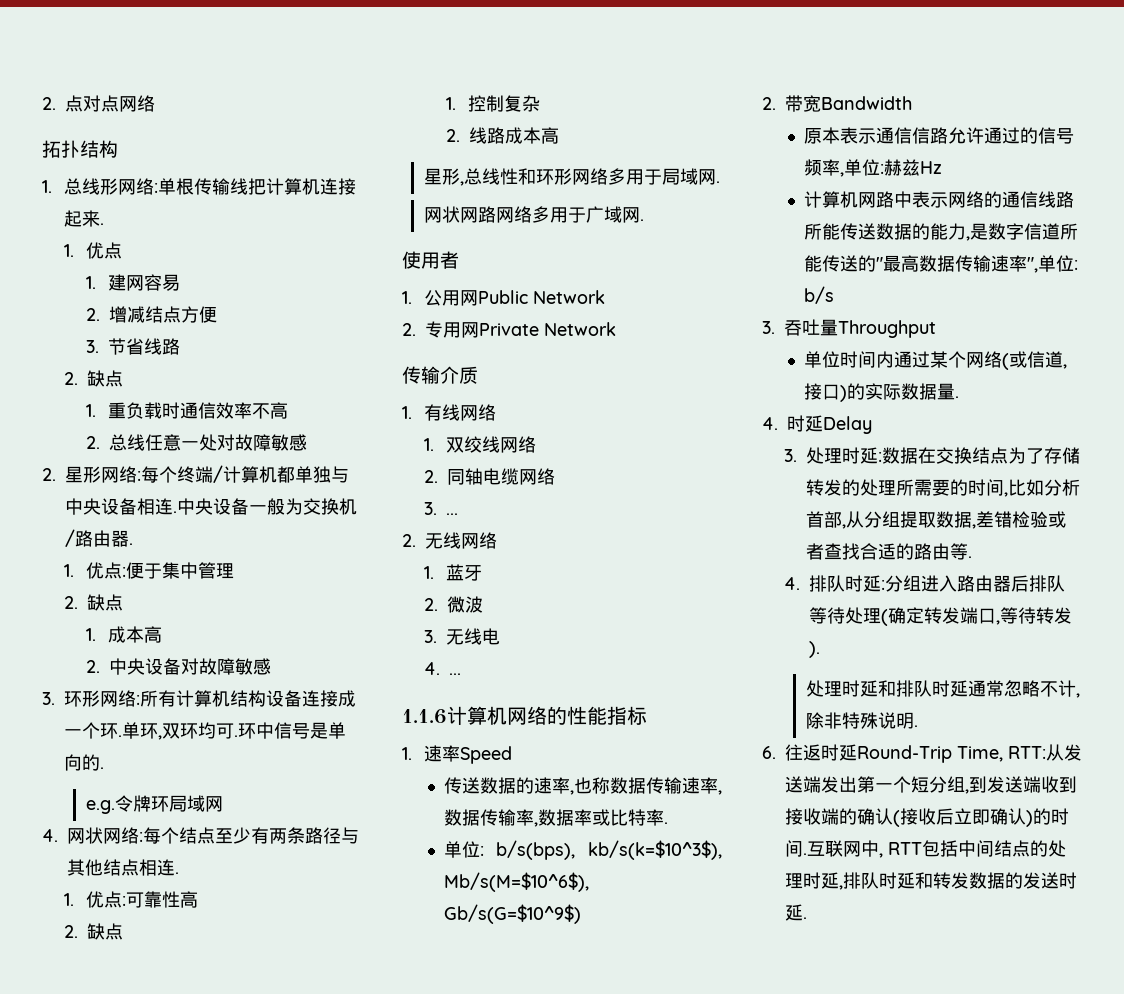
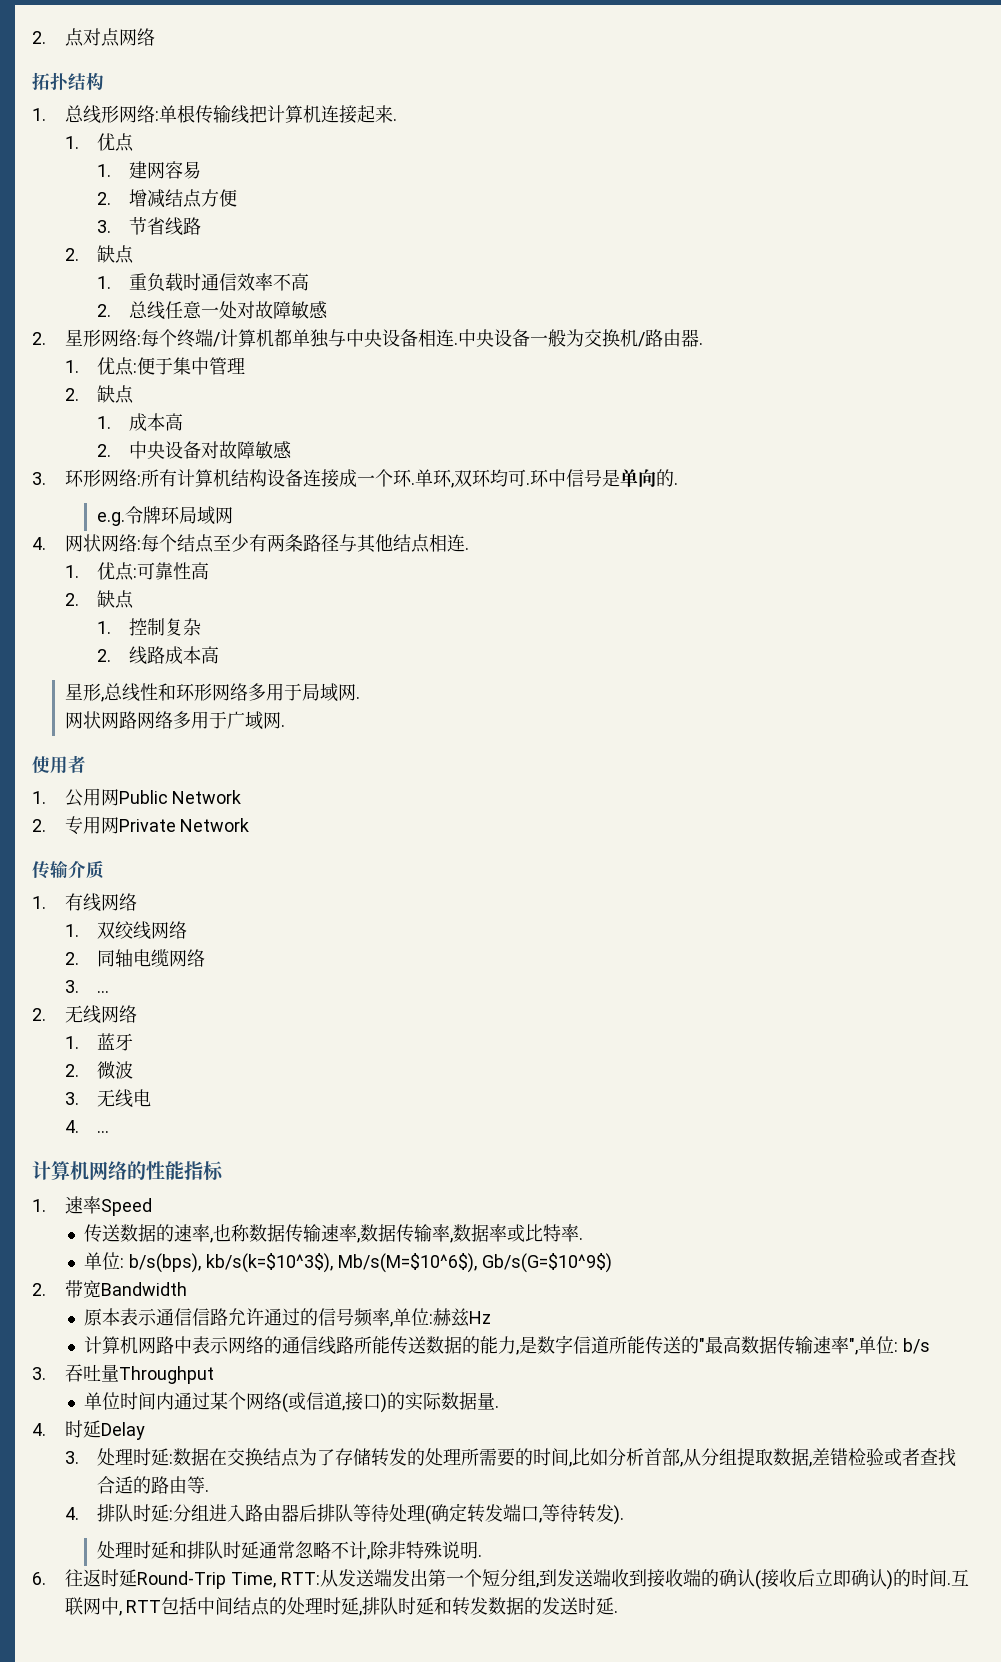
- 1.1.6计算机网络的性能指标
+ 计算机网络的性能指标

